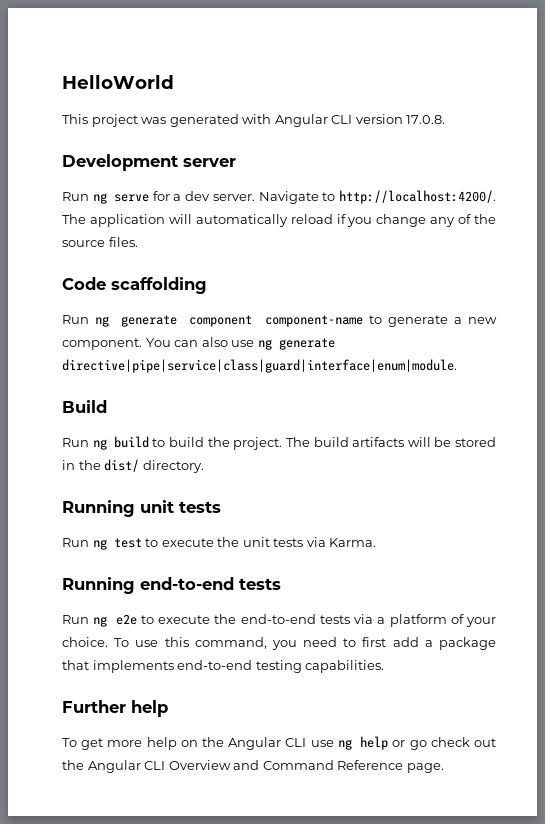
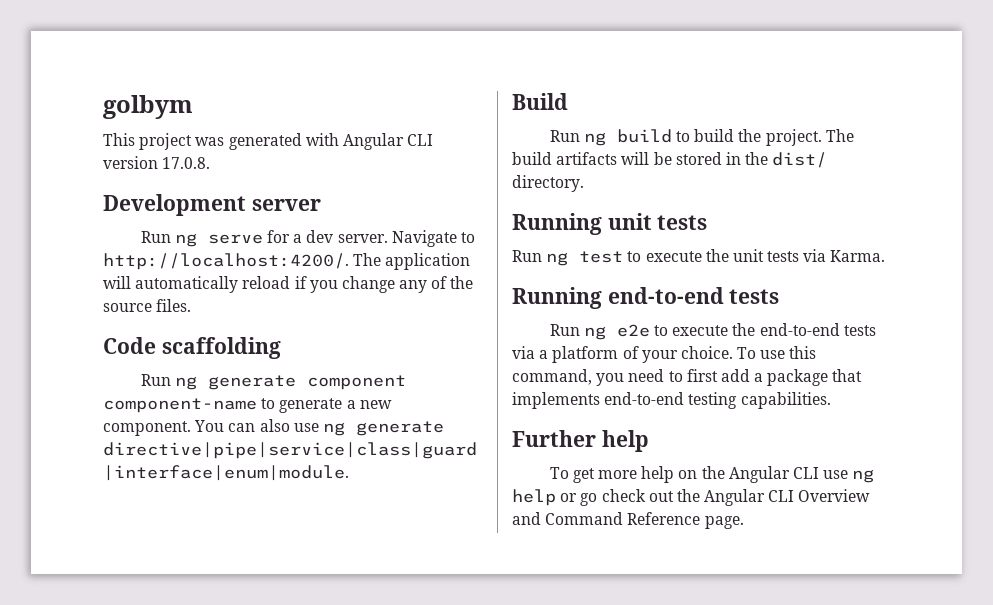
- HelloWorld
+ golbym

